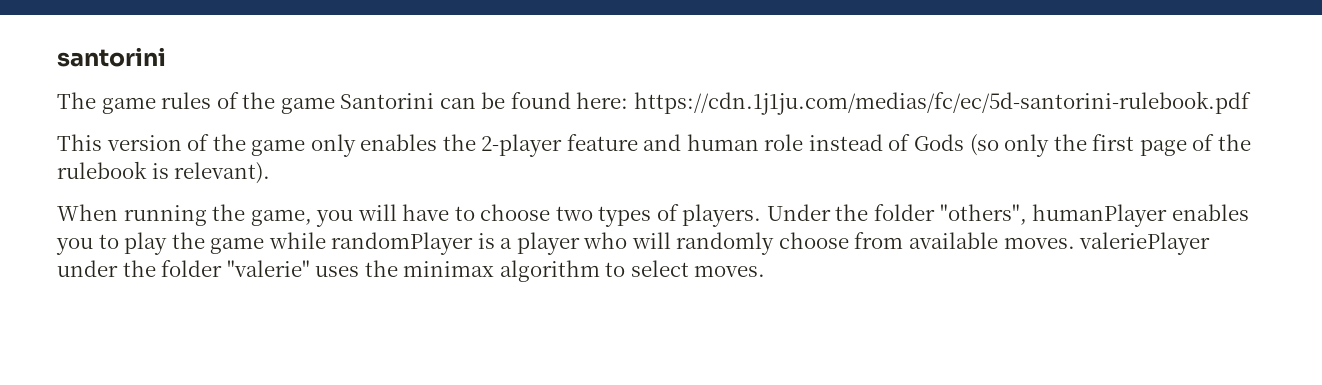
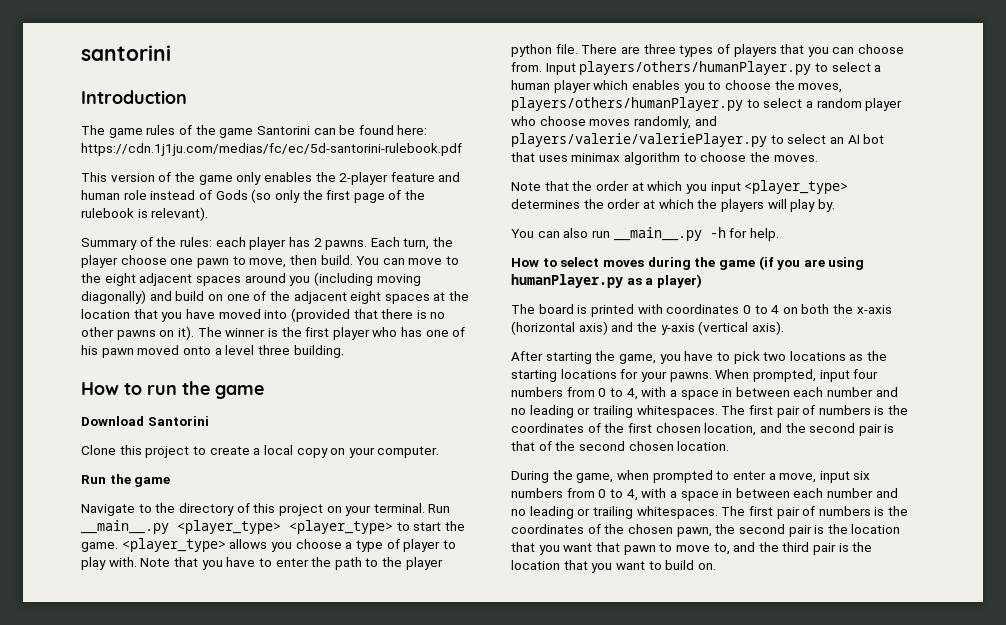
+ Introduction
- When running the game, you will have to choose two types of players. Under the folder "others", humanPlayer enables you to play the game while randomPlayer is a player who will randomly choose from available moves. valeriePlayer under the folder "valerie" uses the minimax algorithm to select moves.
+ Summary of the rules: each player has 2 pawns. Each turn, the player choose one pawn to move, then build. You can move to the eight adjacent spaces around you (including moving diagonally) and build on one of the adjacent eight spaces at the location that you have moved into (provided that there is no other pawns on it). The winner is the first player who has one of his pawn moved onto a level three building.
+ How to run the game
+ Download Santorini
+ Clone this project to create a local copy on your computer.
+ Run the game
+ Navigate to the directory of this project on your terminal. Run __main__.py <player_type> <player_type> to start the game. <player_type> allows you choose a type of player to play with. Note that you have to enter the path to the player python file. There are three types of players that you can choose from. Input players/others/humanPlayer.py to select a human player which enables you to choose the moves, players/others/humanPlayer.py to select a random player who choose moves randomly, and players/valerie/valeriePlayer.py to select an AI bot that uses minimax algorithm to choose the moves.
+ Note that the order at which you input <player_type> determines the order at which the players will play by.
+ You can also run __main__.py -h for help.
+ How to select moves during the game (if you are using humanPlayer.py as a player)
+ The board is printed with coordinates 0 to 4 on both the x-axis (horizontal axis) and the y-axis (vertical axis).
+ After starting the game, you have to pick two locations as the starting locations for your pawns. When prompted, input four numbers from 0 to 4, with a space in between each number and no leading or trailing whitespaces. The first pair of numbers is the coordinates of the first chosen location, and the second pair is that of the second chosen location.
+ During the game, when prompted to enter a move, input six numbers from 0 to 4, with a space in between each number and no leading or trailing whitespaces. The first pair of numbers is the coordinates of the chosen pawn, the second pair is the location that you want that pawn to move to, and the third pair is the location that you want to build on.

